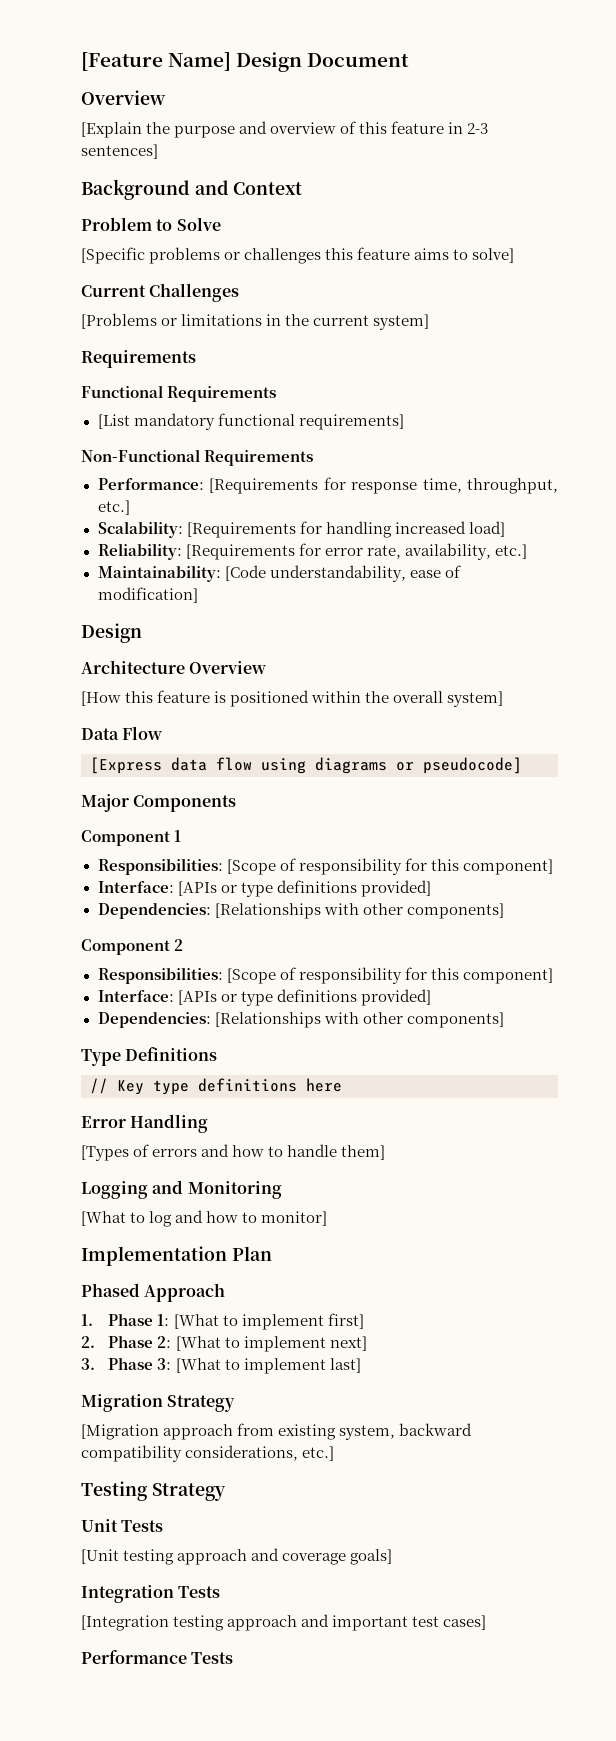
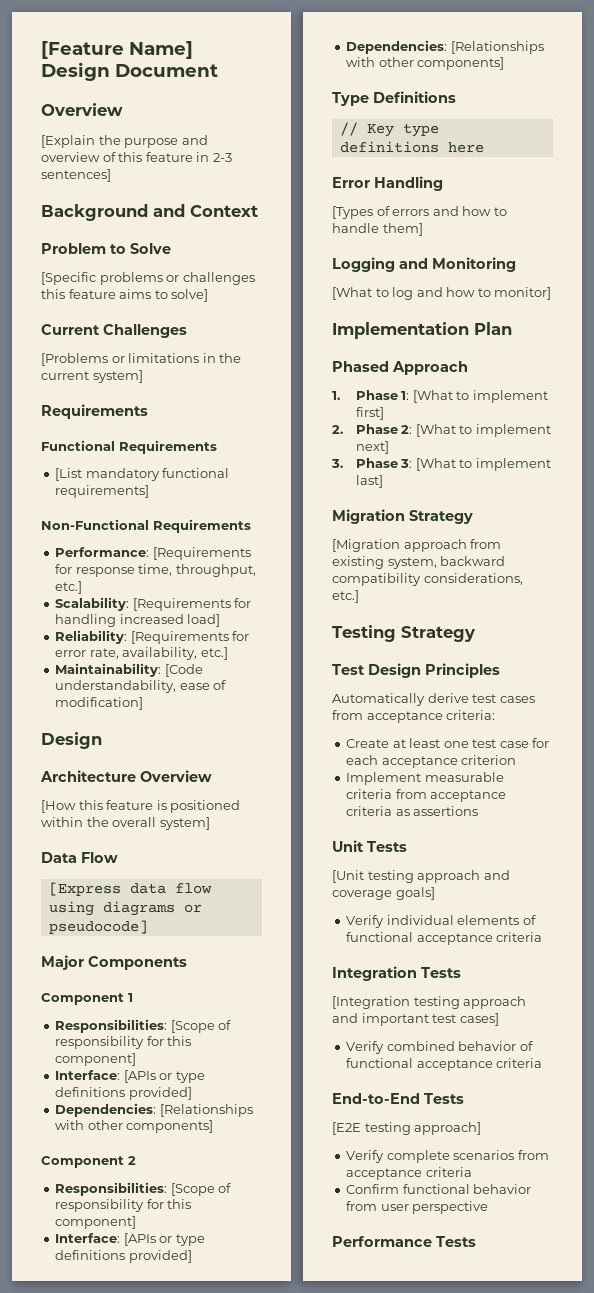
+ Test Design Principles
+ Automatically derive test cases from acceptance criteria:
+ Create at least one test case for each acceptance criterion
+ Implement measurable criteria from acceptance criteria as assertions
+ Verify individual elements of functional acceptance criteria
+ Verify combined behavior of functional acceptance criteria
+ End-to-End Tests
+ [E2E testing approach]
+ Verify complete scenarios from acceptance criteria
+ Confirm functional behavior from user perspective

